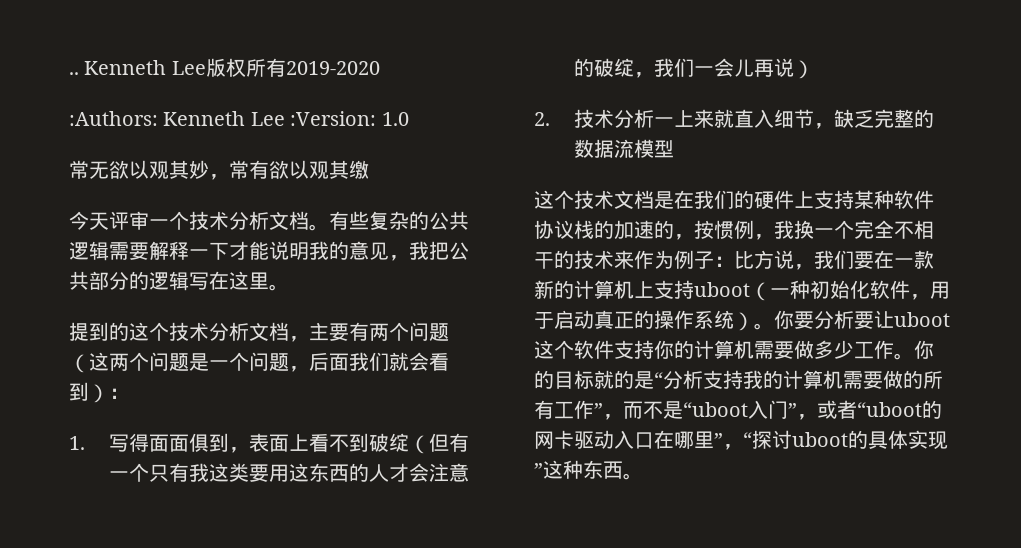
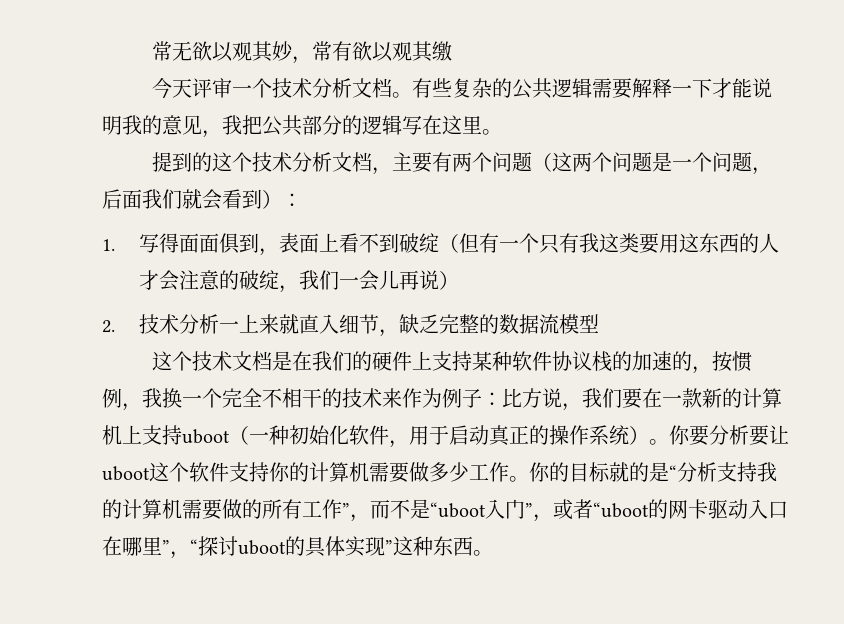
- .. Kenneth Lee版权所有2019-2020
- :Authors: Kenneth Lee :Version: 1.0

